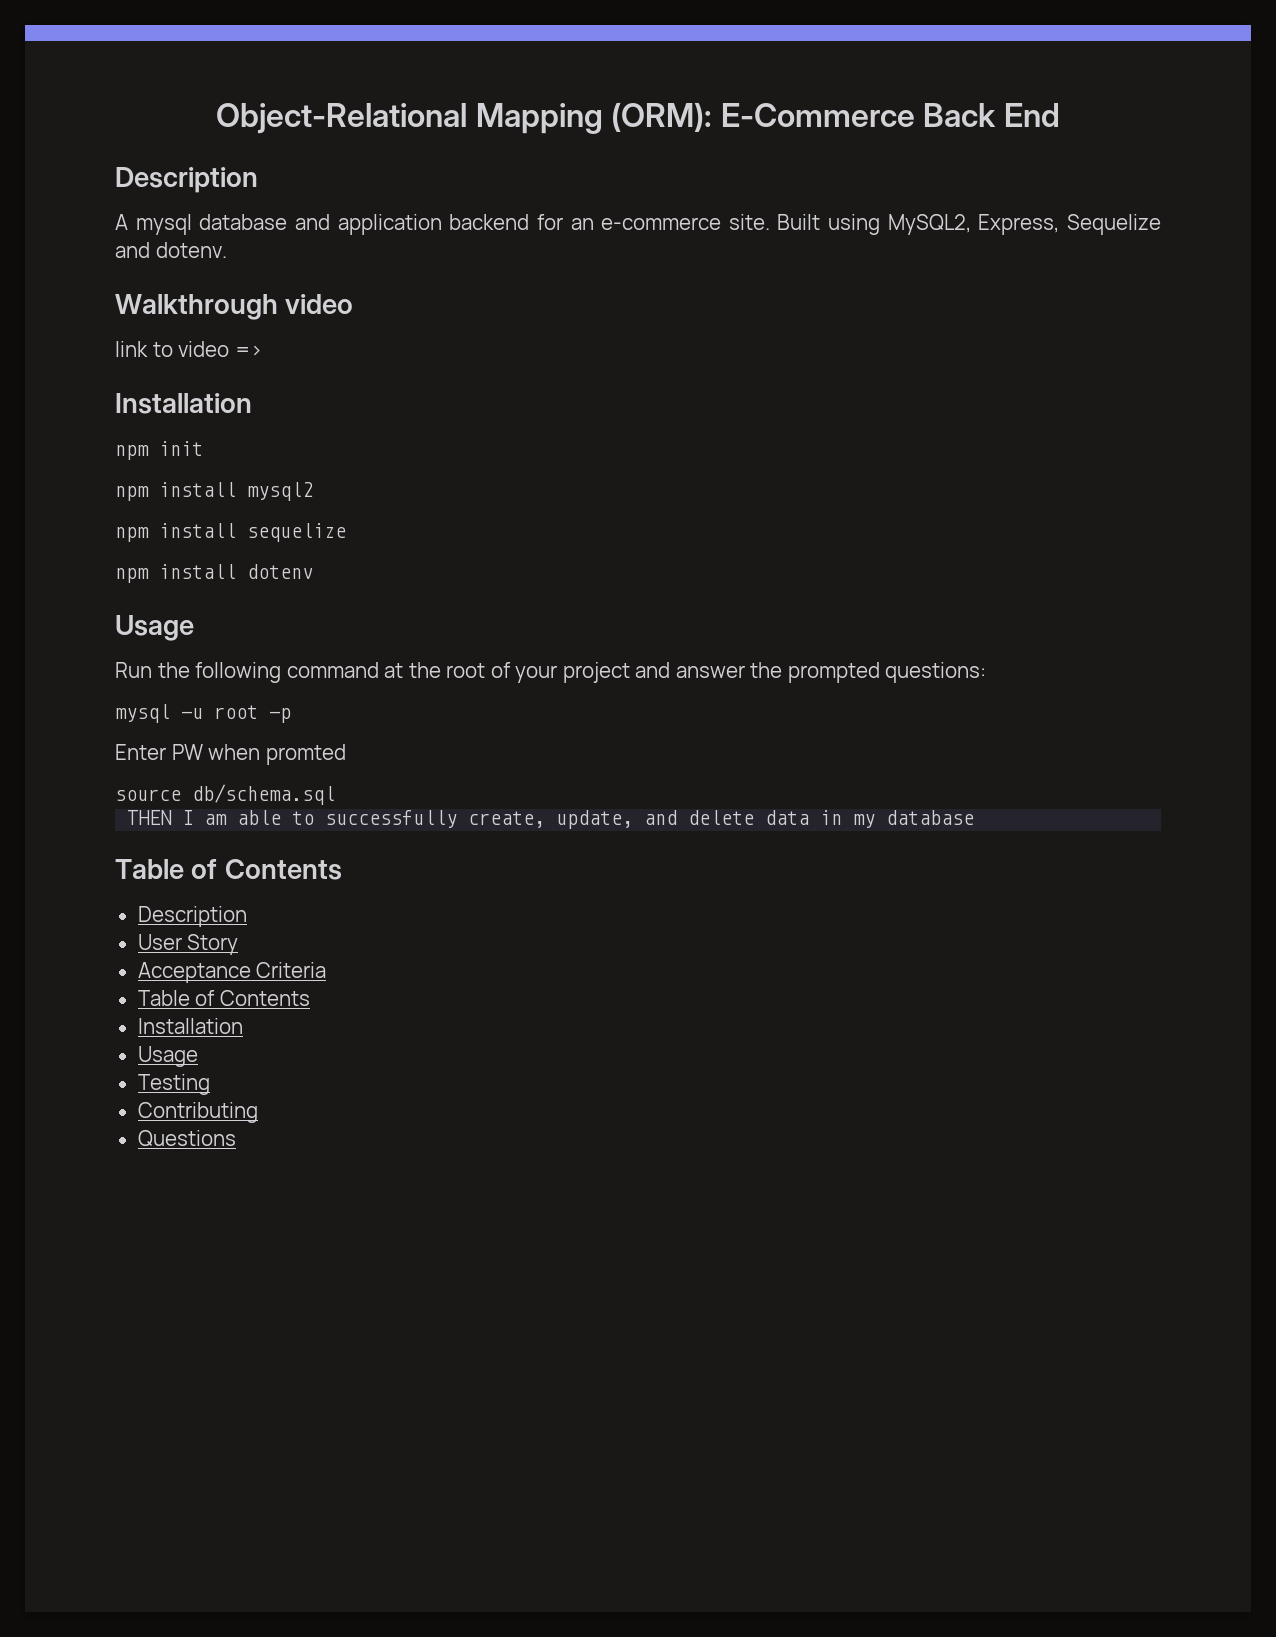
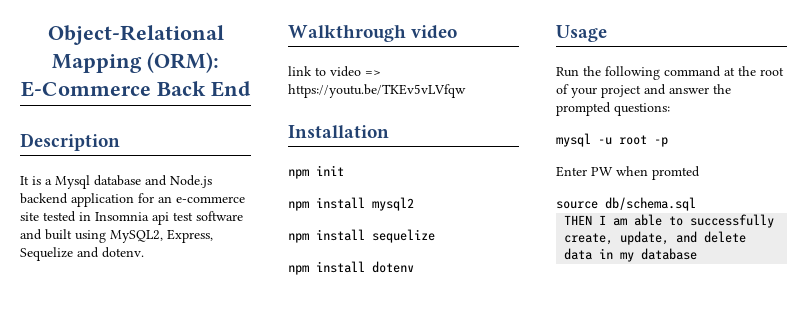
- A mysql database and application backend for an e-commerce site. Built using MySQL2, Express, Sequelize and dotenv.
+ It is a Mysql database and Node.js backend application for an e-commerce site tested in Insomnia api test software and built using MySQL2, Express, Sequelize and dotenv.
- link to video =>
+ link to video => https://youtu.be/TKEv5vLVfqw
  THEN I am able to successfully create, update, and delete data in my database
- Table of Contents
- Description
- User Story
- Acceptance Criteria
- Table of Contents
- Installation
- Usage
- Testing
- Contributing
- Questions

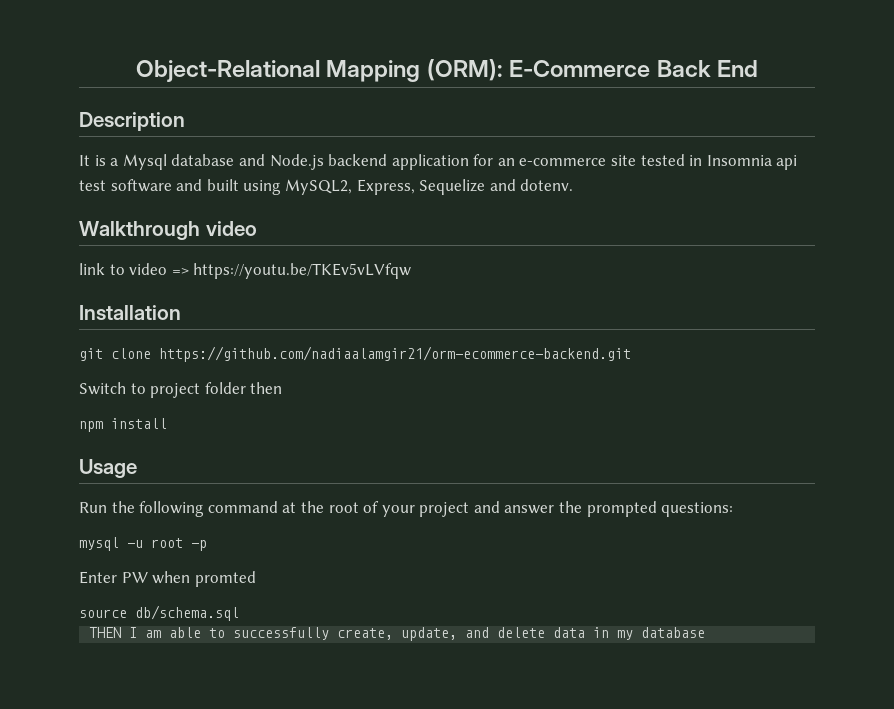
- npm init
- npm install mysql2
- npm install sequelize
- npm install dotenv
+ git clone https://github.com/nadiaalamgir21/orm-ecommerce-backend.git
+ Switch to project folder then
+ npm install

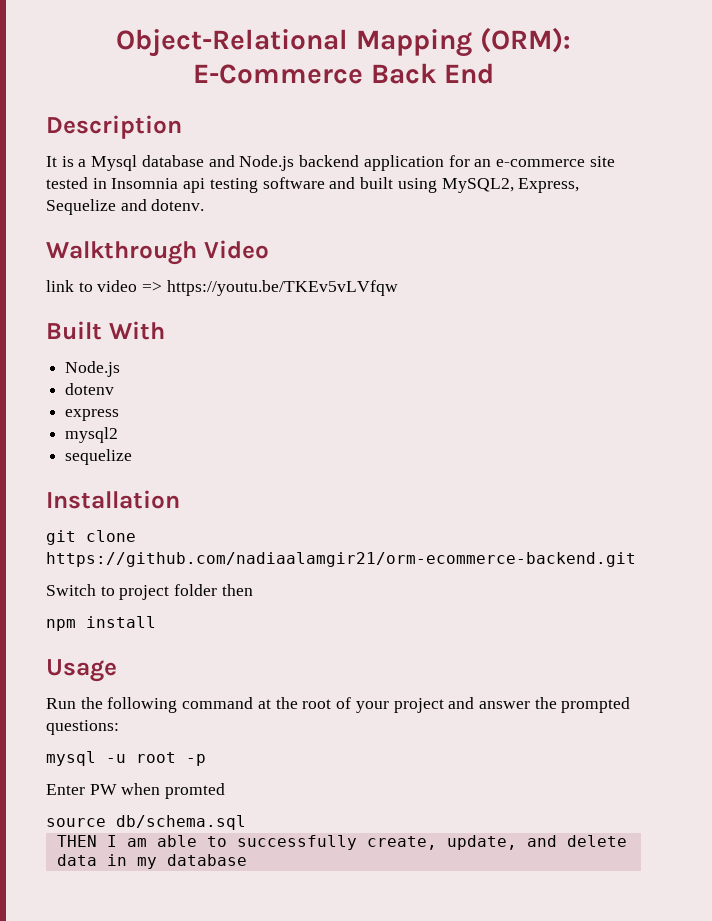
- It is a Mysql database and Node.js backend application for an e-commerce site tested in Insomnia api test software and built using MySQL2, Express, Sequelize and dotenv.
+ It is a Mysql database and Node.js backend application for an e-commerce site tested in Insomnia api testing software and built using MySQL2, Express, Sequelize and dotenv.
- Walkthrough video
+ Walkthrough Video
+ Built With
+ Node.js
+ dotenv
+ express
+ mysql2
+ sequelize

